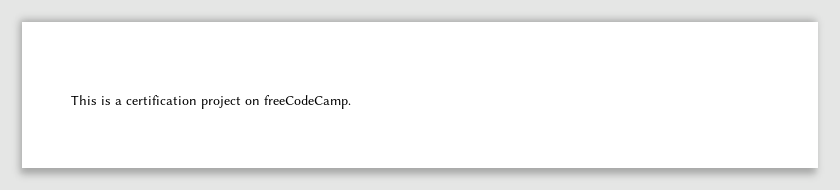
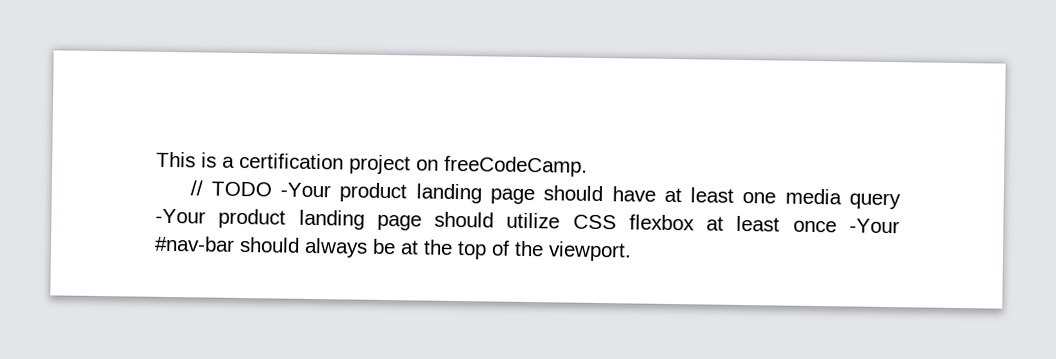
+ // TODO -Your product landing page should have at least one media query -Your product landing page should utilize CSS flexbox at least once -Your #nav-bar should always be at the top of the viewport.

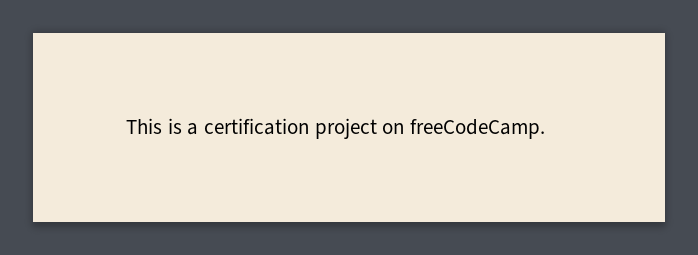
- // TODO -Your product landing page should have at least one media query -Your product landing page should utilize CSS flexbox at least once -Your #nav-bar should always be at the top of the viewport.

